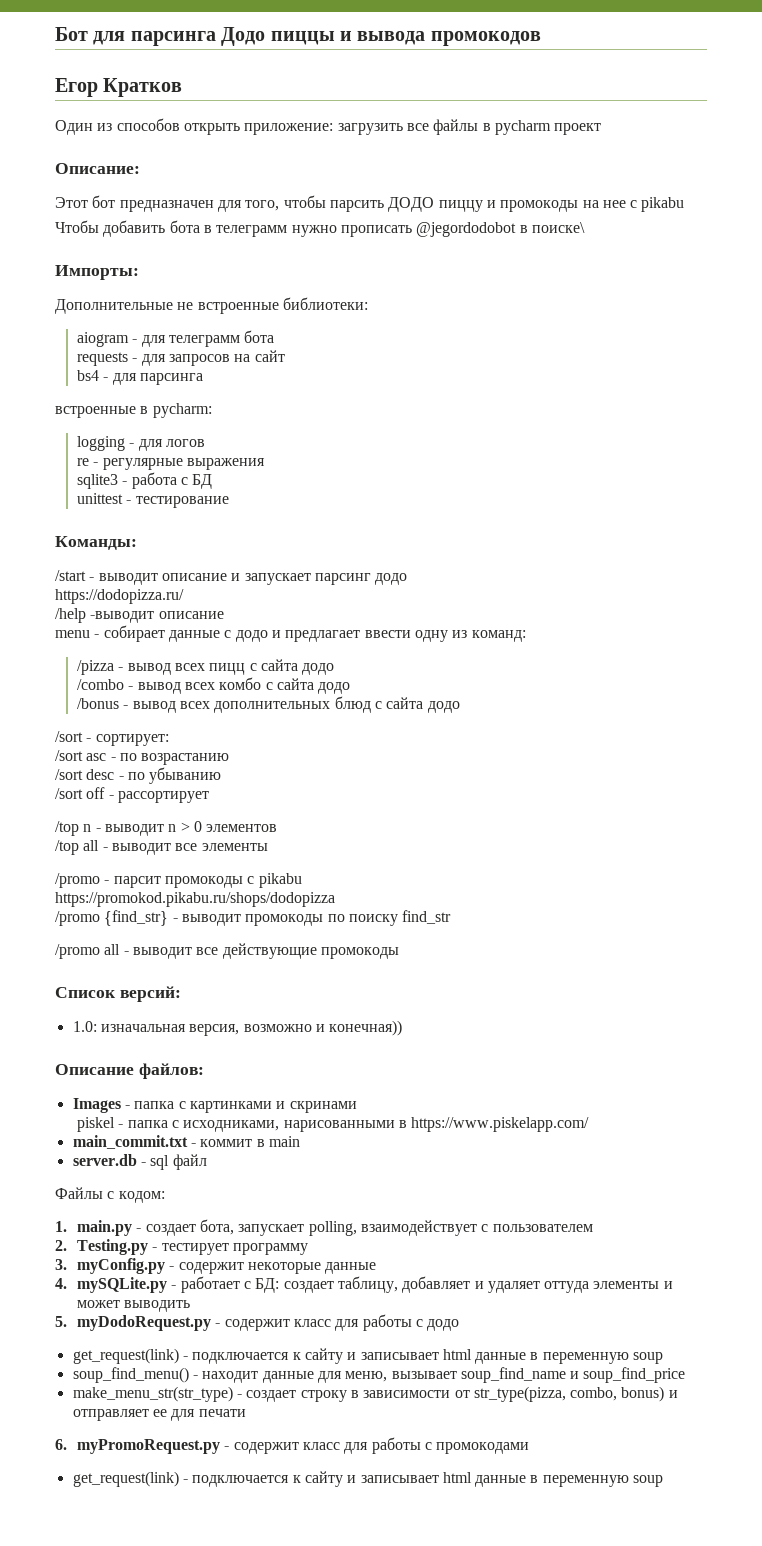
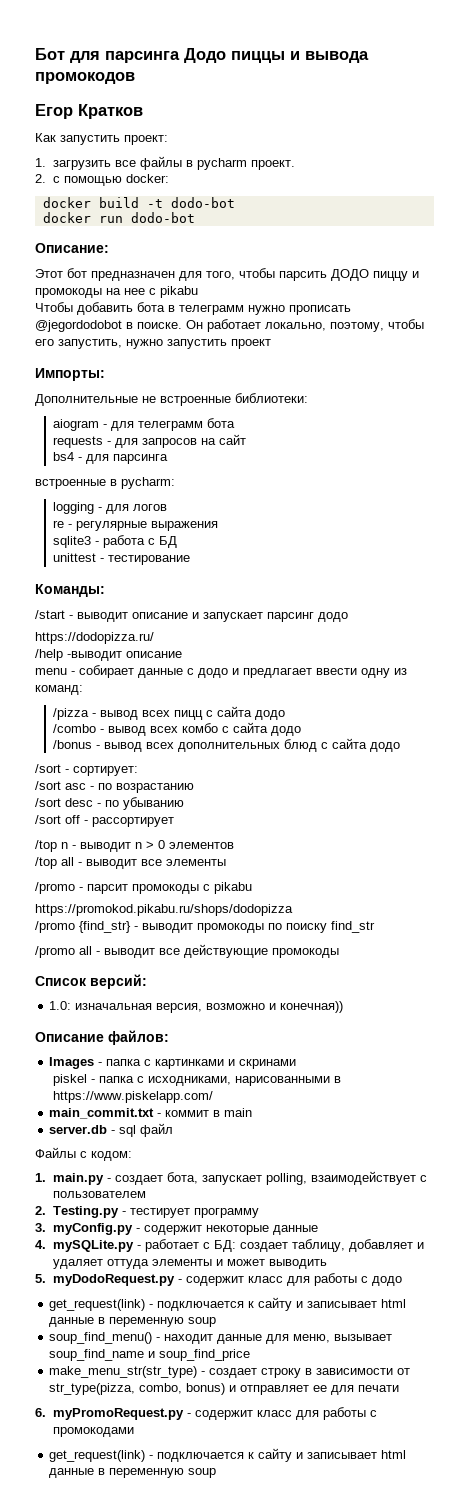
- Один из способов открыть приложение: загрузить все файлы в pycharm проект
+ Как запустить проект:
+ 1. загрузить все файлы в pycharm проект.
+ 2. с помощью docker:
+ docker build -t dodo-bot
+ docker run dodo-bot
- Чтобы добавить бота в телеграмм нужно прописать @jegordodobot в поиске\
+ Чтобы добавить бота в телеграмм нужно прописать @jegordodobot в поиске. Он работает локально, поэтому, чтобы его запустить, нужно запустить проект

